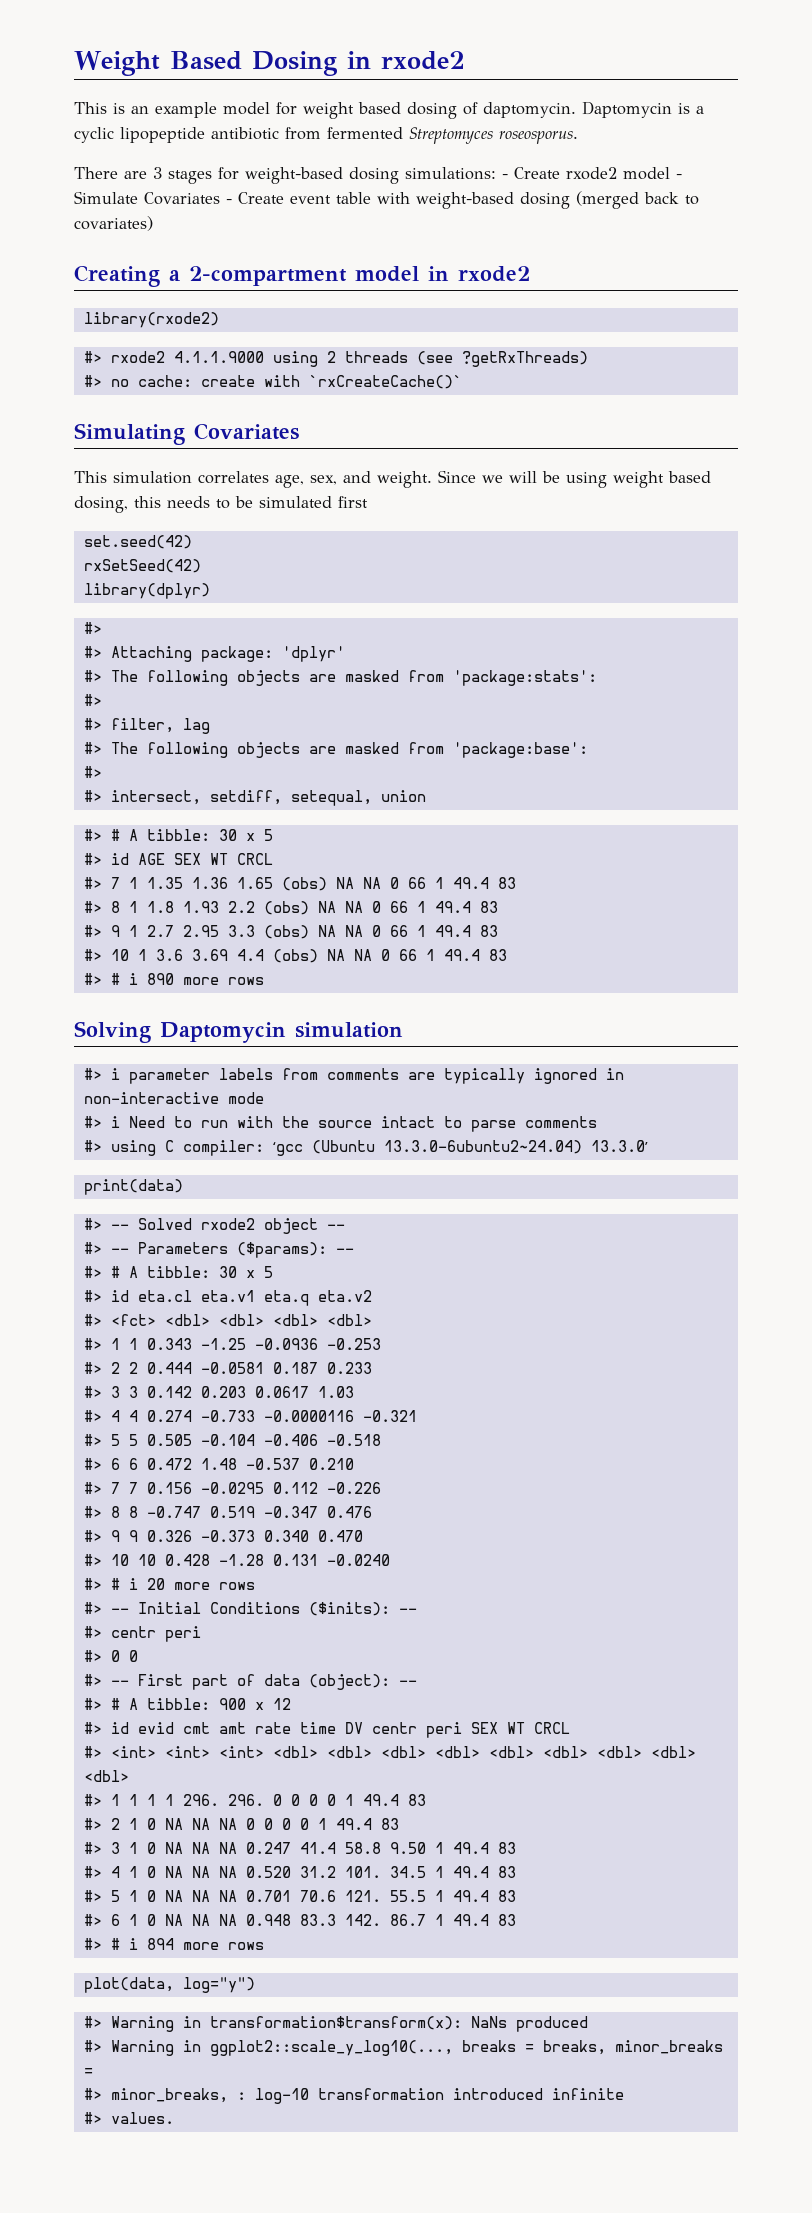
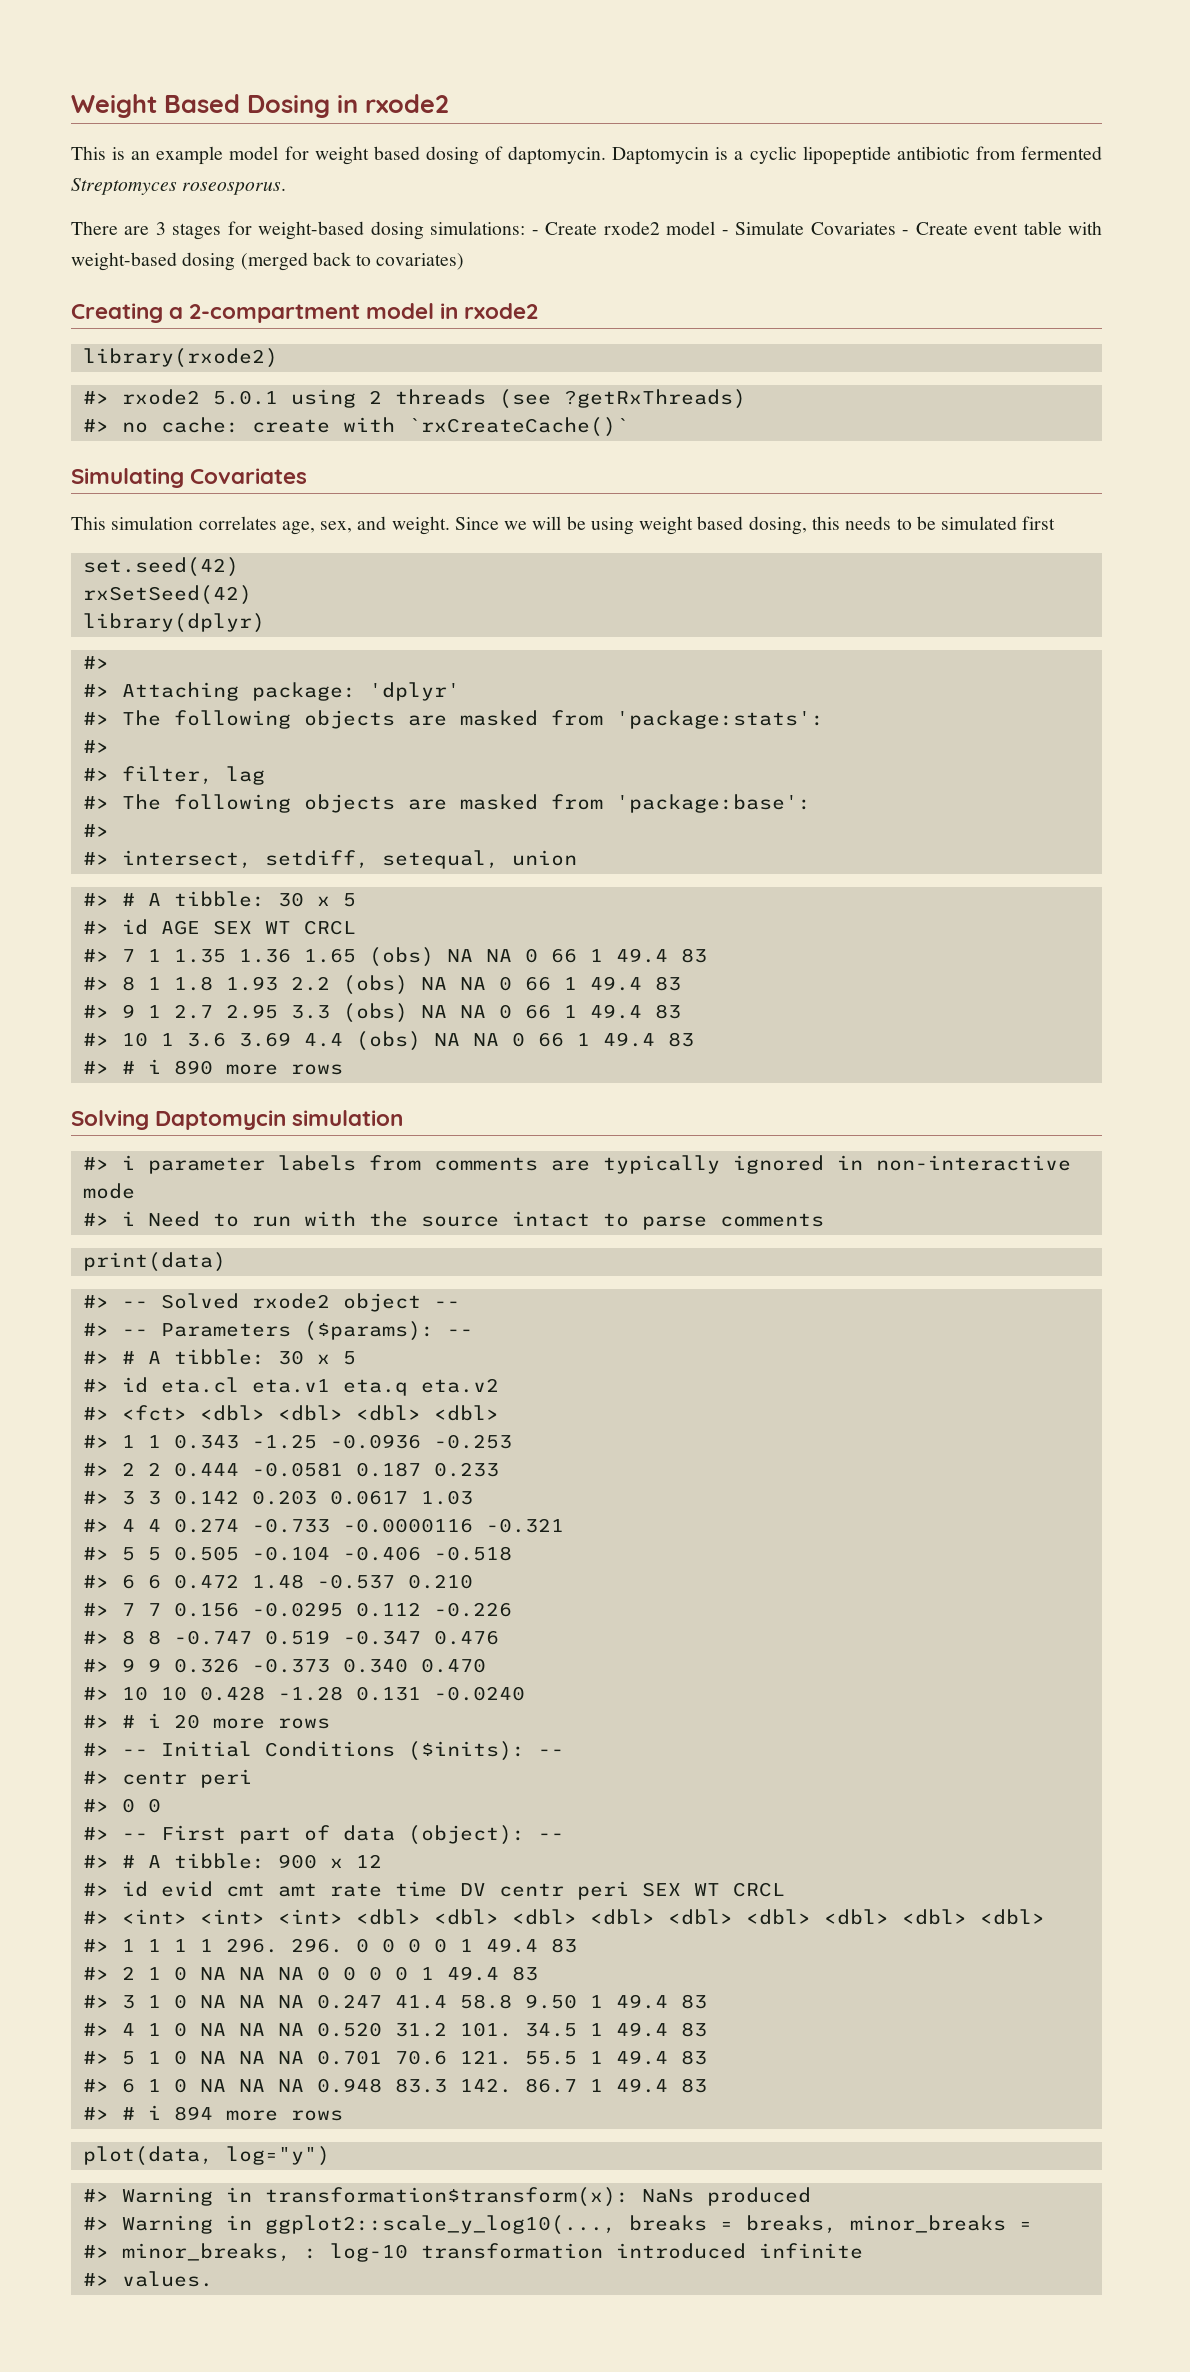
- #> rxode2 4.1.1.9000 using 2 threads (see ?getRxThreads)
+ #> rxode2 5.0.1 using 2 threads (see ?getRxThreads)
- #> using C compiler: ‘gcc (Ubuntu 13.3.0-6ubuntu2~24.04) 13.3.0’

